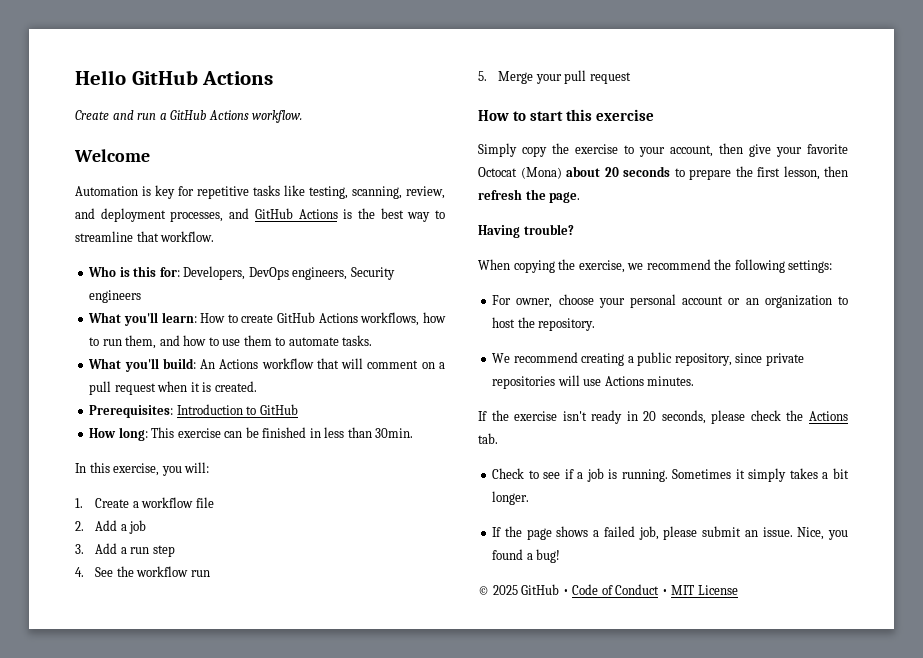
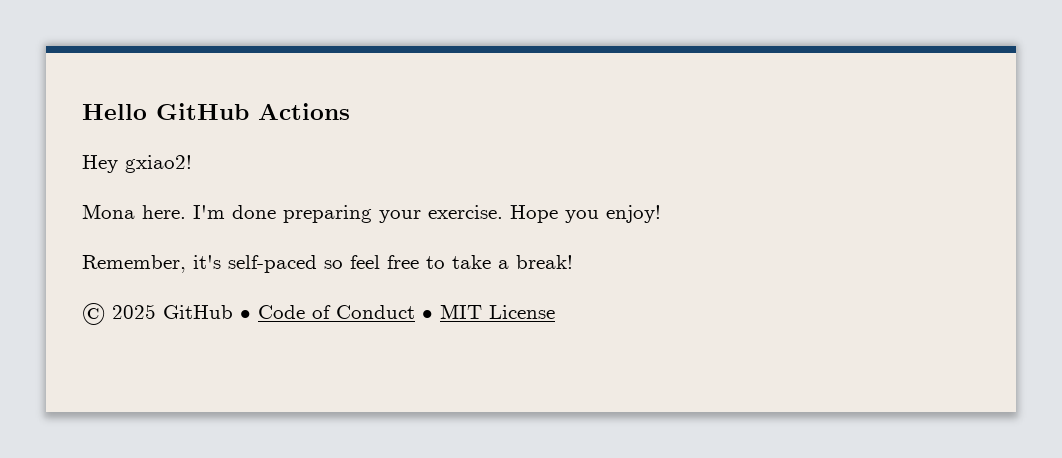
- Create and run a GitHub Actions workflow.
- Welcome
- Automation is key for repetitive tasks like testing, scanning, review, and deployment processes, and GitHub Actions is the best way to streamline that workflow.
- Who is this for: Developers, DevOps engineers, Security engineers
- What you'll learn: How to create GitHub Actions workflows, how to run them, and how to use them to automate tasks.
- What you'll build: An Actions workflow that will comment on a pull request when it is created.
- Prerequisites: Introduction to GitHub
- How long: This exercise can be finished in less than 30min.
- In this exercise, you will:
- 1. Create a workflow file
- 2. Add a job
- 3. Add a run step
- 4. See the workflow run
- 5. Merge your pull request
- How to start this exercise
- Simply copy the exercise to your account, then give your favorite Octocat (Mona) about 20 seconds to prepare the first lesson, then refresh the page.
- Having trouble?
- When copying the exercise, we recommend the following settings:
- For owner, choose your personal account or an organization to host the repository.
- We recommend creating a public repository, since private repositories will use Actions minutes.
- If the exercise isn't ready in 20 seconds, please check the Actions tab.
- Check to see if a job is running. Sometimes it simply takes a bit longer.
- If the page shows a failed job, please submit an issue. Nice, you found a bug!
+ Hey gxiao2!
+ Mona here. I'm done preparing your exercise. Hope you enjoy!
+ Remember, it's self-paced so feel free to take a break!

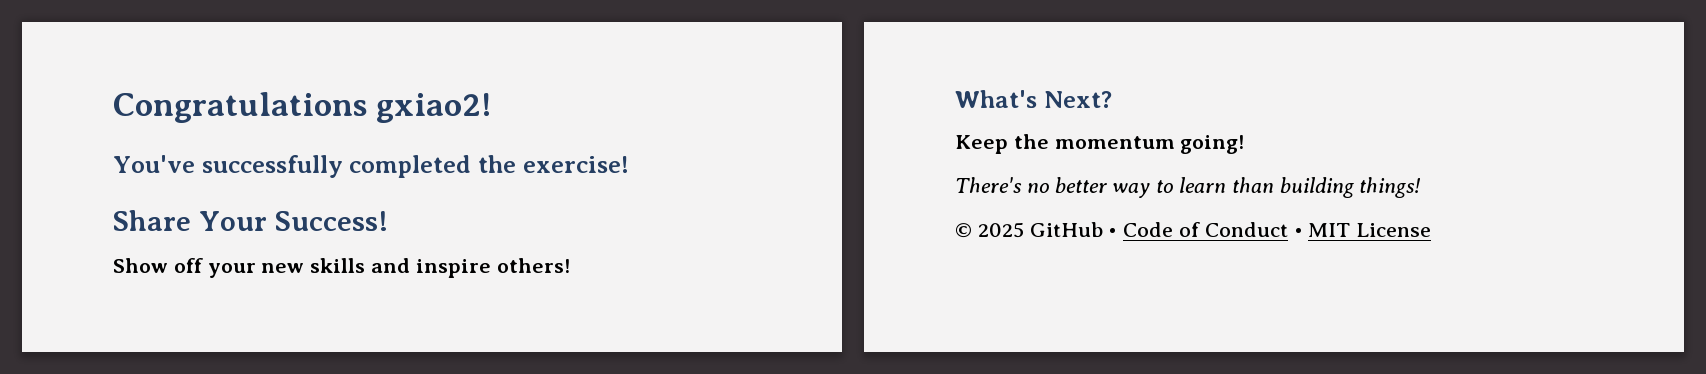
- Hello GitHub Actions
- Hey gxiao2!
- Mona here. I'm done preparing your exercise. Hope you enjoy!
- Remember, it's self-paced so feel free to take a break!
+ Congratulations gxiao2!
+ You've successfully completed the exercise!
+ Share Your Success!
+ Show off your new skills and inspire others!
+ What's Next?
+ Keep the momentum going!
+ There's no better way to learn than building things!

